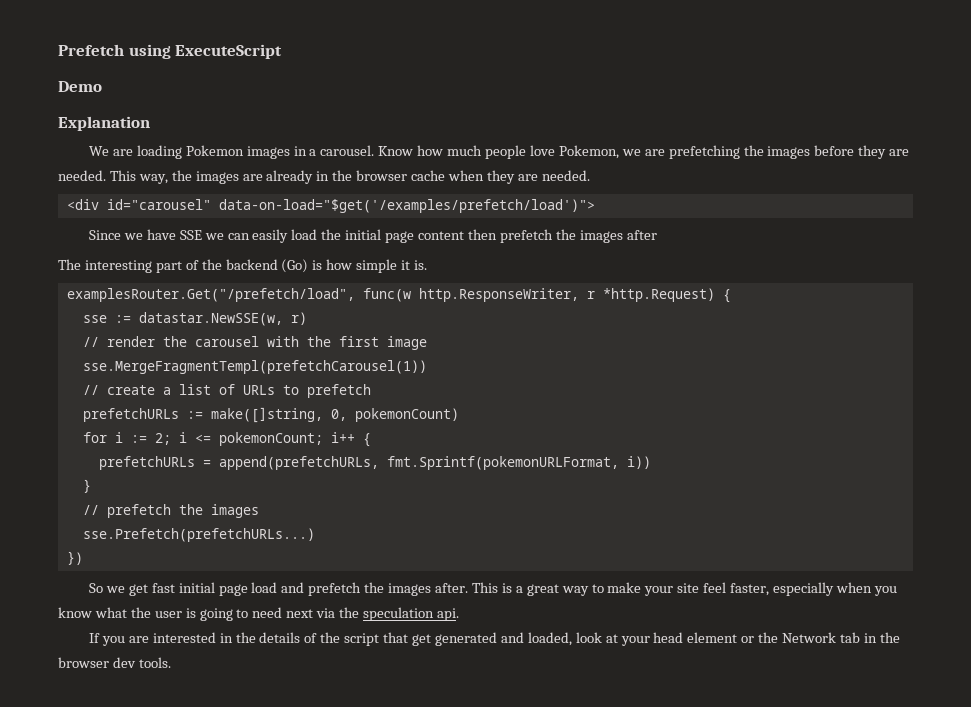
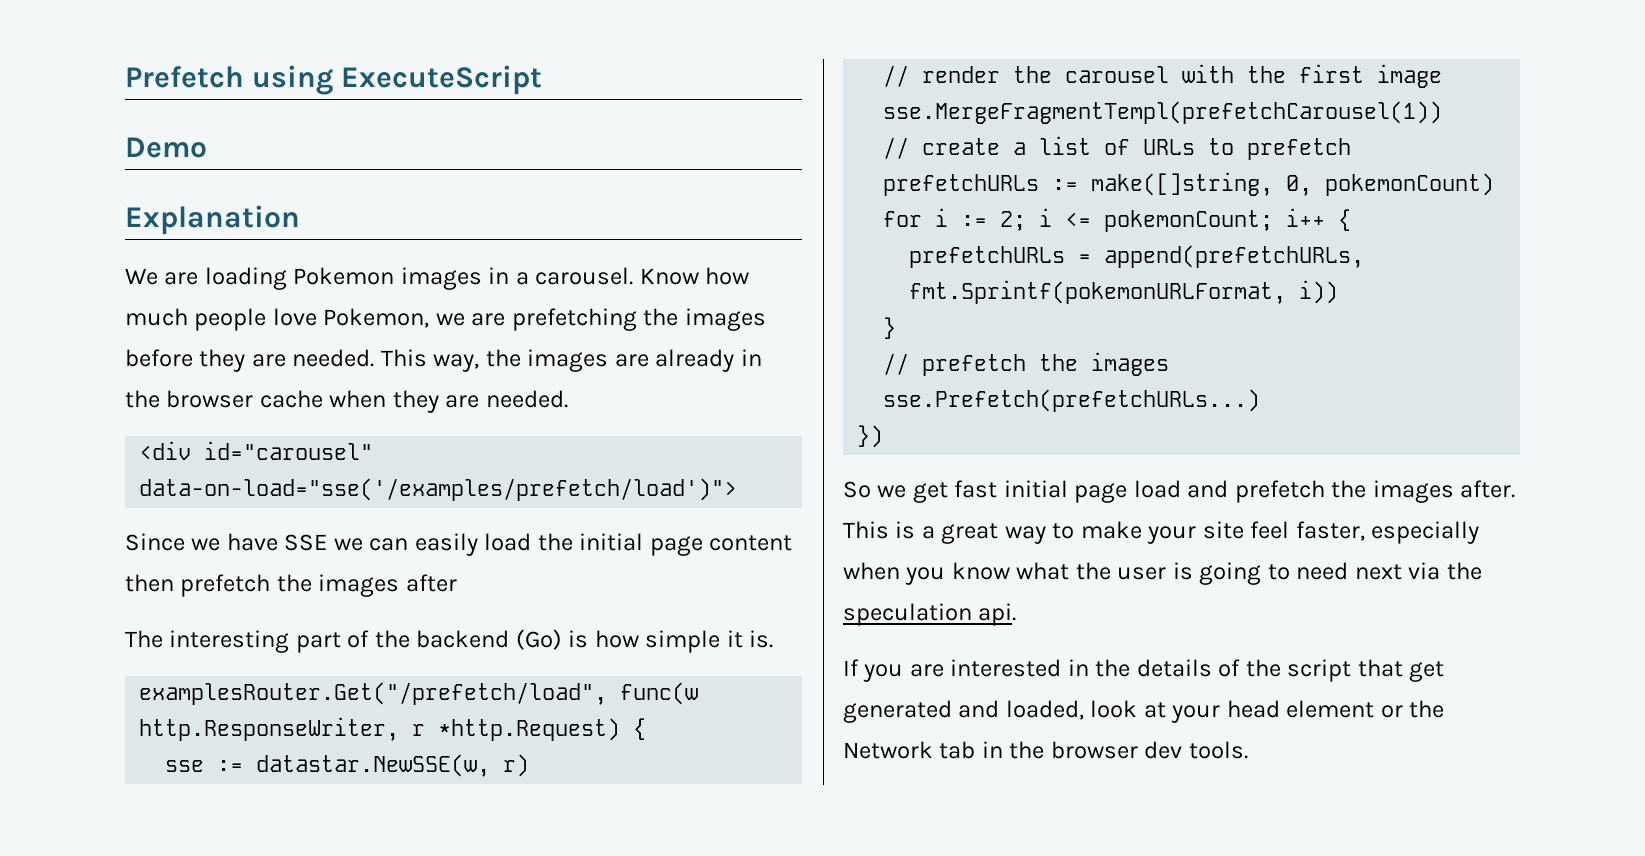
- <div id="carousel" data-on-load="$get('/examples/prefetch/load')">
+ <div id="carousel" data-on-load="sse('/examples/prefetch/load')">

